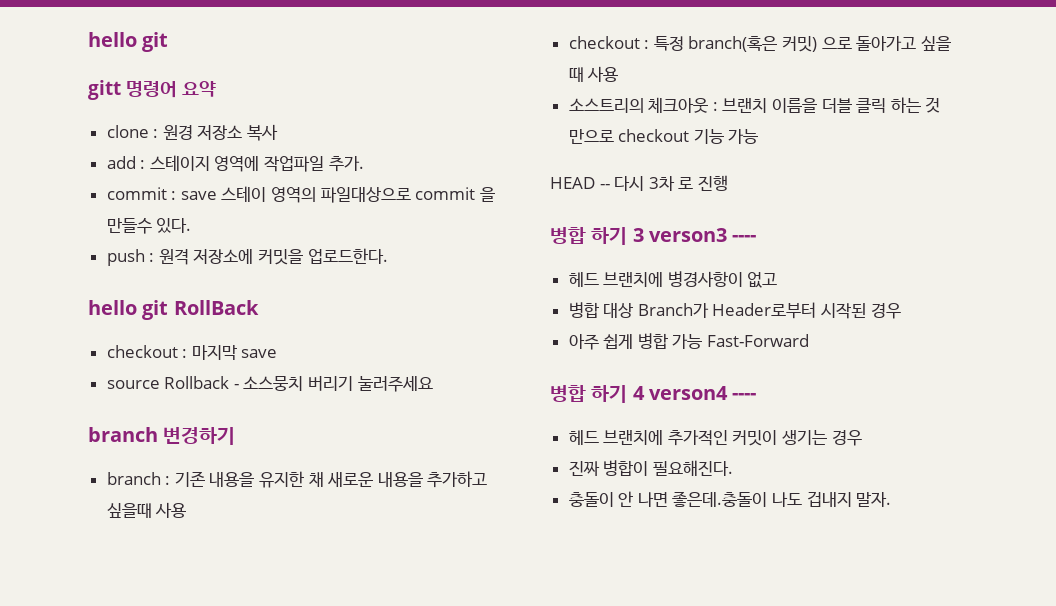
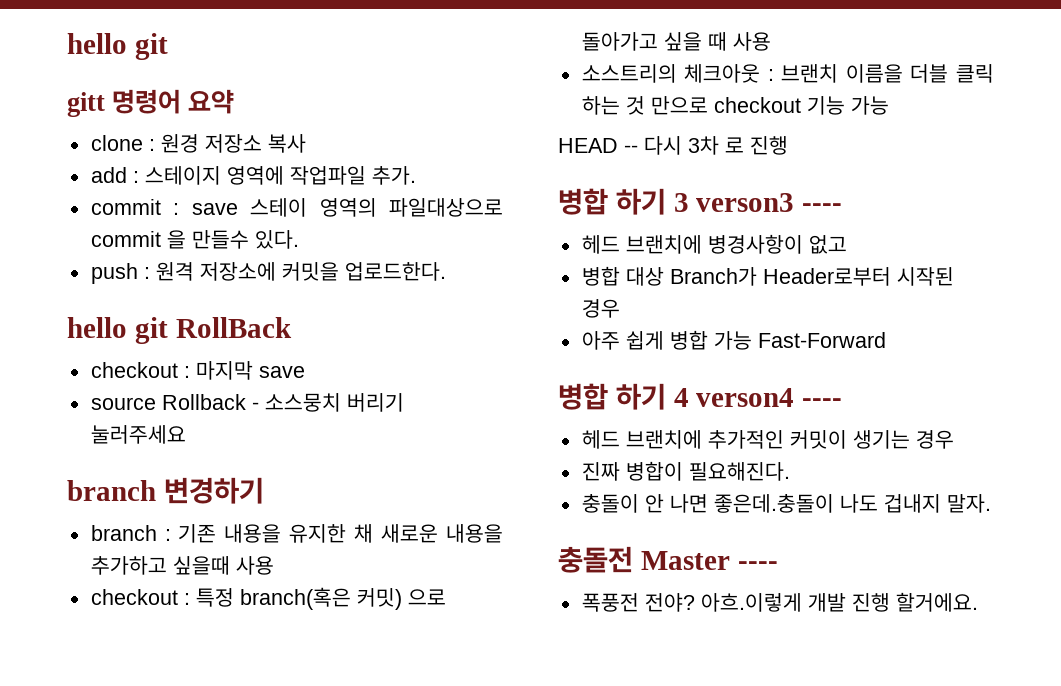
+ 충돌전 Master ----
+ 폭풍전 전야? 아흐.이렇게 개발 진행 할거에요.

